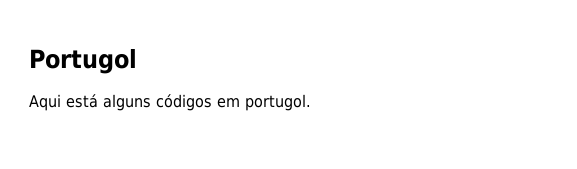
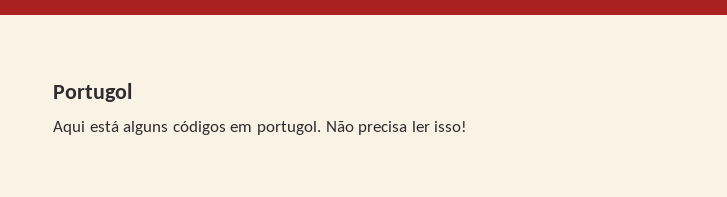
+ Não precisa ler isso!

